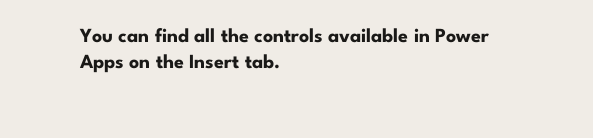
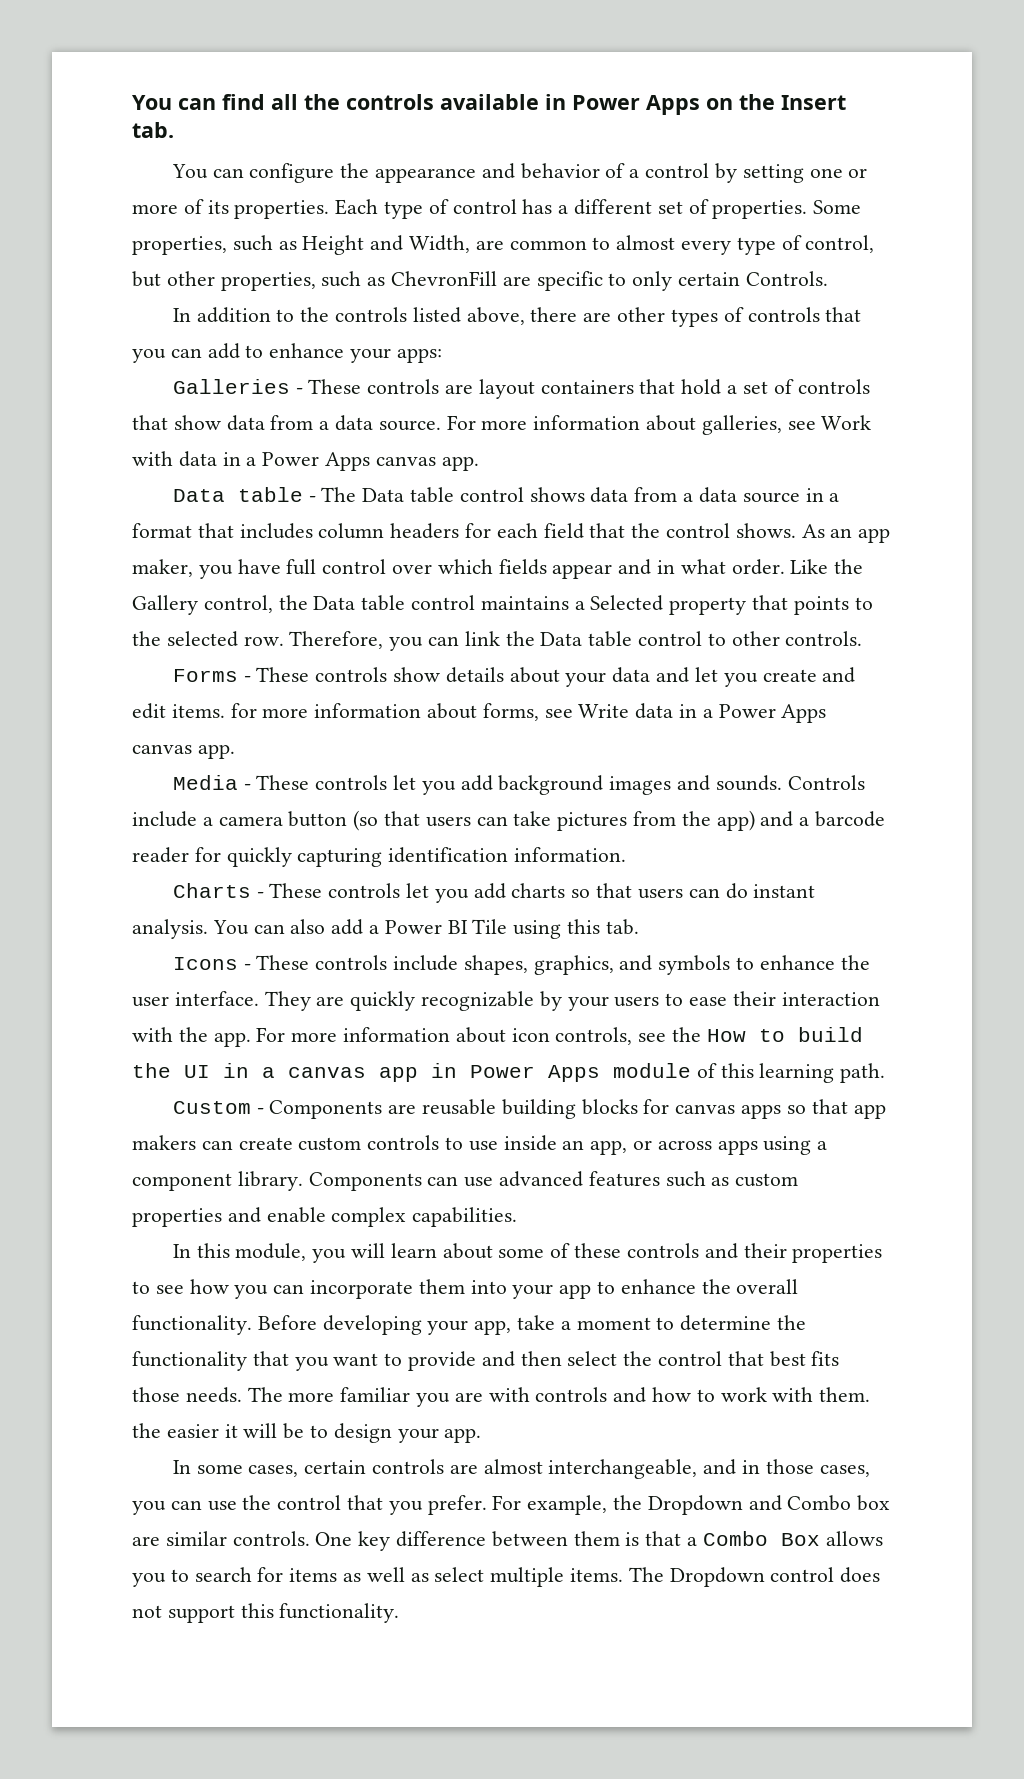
+ You can configure the appearance and behavior of a control by setting one or more of its properties. Each type of control has a different set of properties. Some properties, such as Height and Width, are common to almost every type of control, but other properties, such as ChevronFill are specific to only certain Controls.
+ In addition to the controls listed above, there are other types of controls that you can add to enhance your apps:
+ Galleries - These controls are layout containers that hold a set of controls that show data from a data source. For more information about galleries, see Work with data in a Power Apps canvas app.
+ Data table - The Data table control shows data from a data source in a format that includes column headers for each field that the control shows. As an app maker, you have full control over which fields appear and in what order. Like the Gallery control, the Data table control maintains a Selected property that points to the selected row. Therefore, you can link the Data table control to other controls.
+ Forms - These controls show details about your data and let you create and edit items. for more information about forms, see Write data in a Power Apps canvas app.
+ Media - These controls let you add background images and sounds. Controls include a camera button (so that users can take pictures from the app) and a barcode reader for quickly capturing identification information.
+ Charts - These controls let you add charts so that users can do instant analysis. You can also add a Power BI Tile using this tab.
+ Icons - These controls include shapes, graphics, and symbols to enhance the user interface. They are quickly recognizable by your users to ease their interaction with the app. For more information about icon controls, see the How to build the UI in a canvas app in Power Apps module of this learning path.
+ Custom - Components are reusable building blocks for canvas apps so that app makers can create custom controls to use inside an app, or across apps using a component library. Components can use advanced features such as custom properties and enable complex capabilities.
+ In this module, you will learn about some of these controls and their properties to see how you can incorporate them into your app to enhance the overall functionality. Before developing your app, take a moment to determine the functionality that you want to provide and then select the control that best fits those needs. The more familiar you are with controls and how to work with them. the easier it will be to design your app.
+ In some cases, certain controls are almost interchangeable, and in those cases, you can use the control that you prefer. For example, the Dropdown and Combo box are similar controls. One key difference between them is that a Combo Box allows you to search for items as well as select multiple items. The Dropdown control does not support this functionality.

